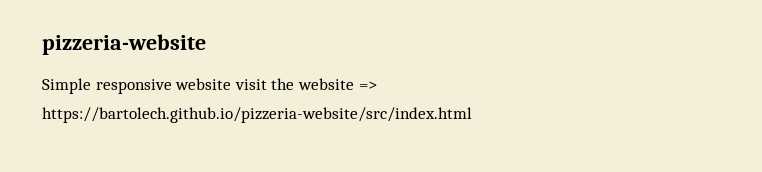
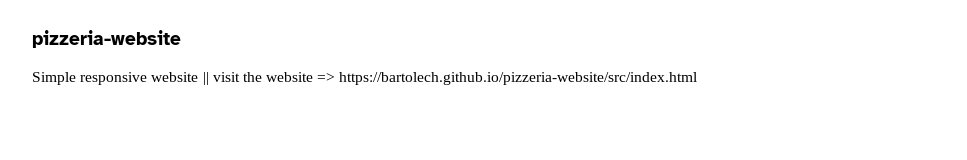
- Simple responsive website visit the website => https://bartolech.github.io/pizzeria-website/src/index.html
+ Simple responsive website || visit the website => https://bartolech.github.io/pizzeria-website/src/index.html

